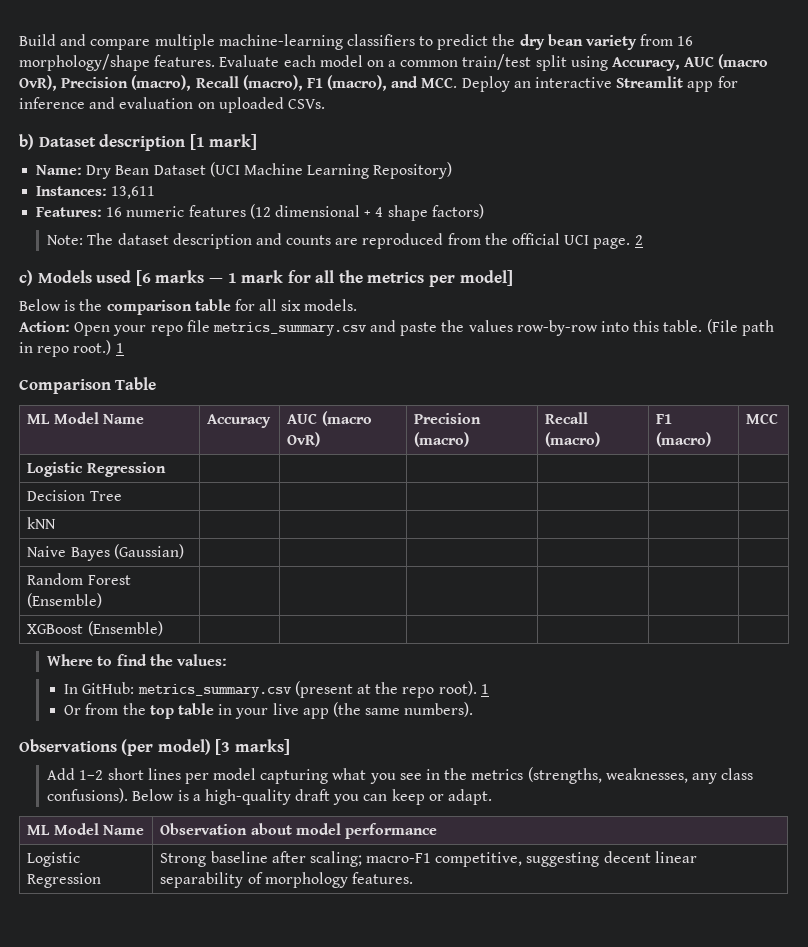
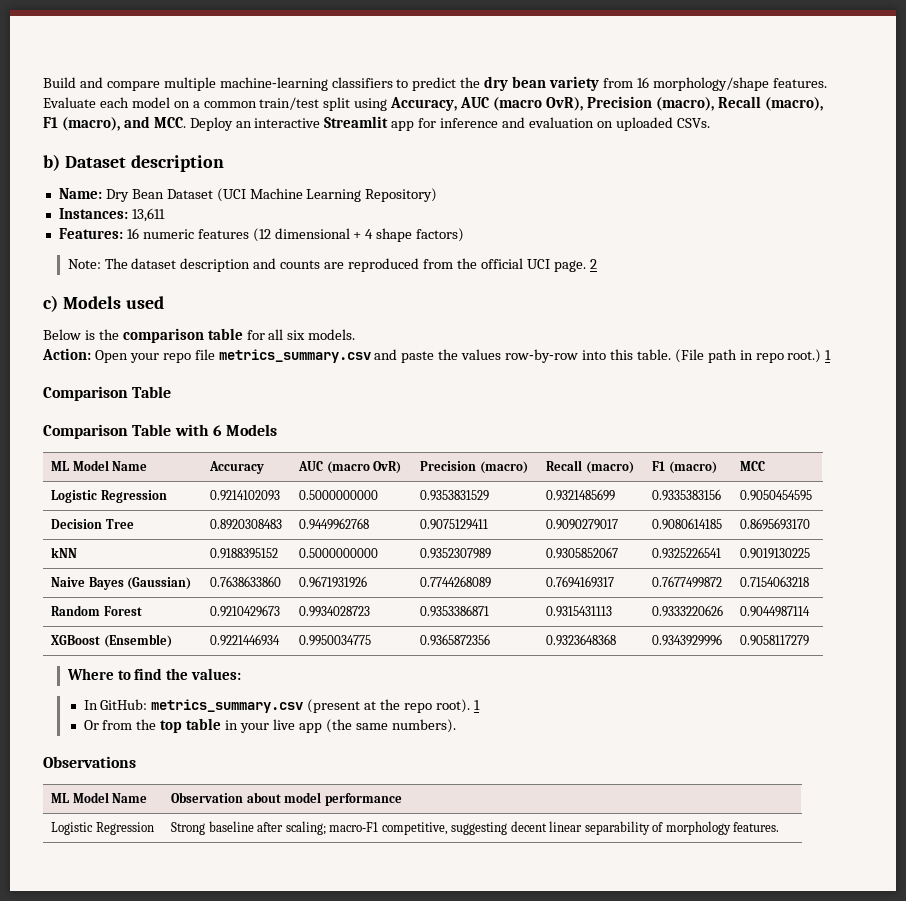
- b) Dataset description [1 mark]
+ b) Dataset description
- c) Models used [6 marks — 1 mark for all the metrics per model]
+ c) Models used
+ Comparison Table with 6 Models
- Logistic Regression | | | | | |
- Decision Tree | | | | | |
- kNN | | | | | |
- Naive Bayes (Gaussian) | | | | | |
- Random Forest (Ensemble) | | | | | |
- XGBoost (Ensemble) | | | | | |
+ Logistic Regression | 0.9214102093 | 0.5000000000 | 0.9353831529 | 0.9321485699 | 0.9335383156 | 0.9050454595
+ Decision Tree | 0.8920308483 | 0.9449962768 | 0.9075129411 | 0.9090279017 | 0.9080614185 | 0.8695693170
+ kNN | 0.9188395152 | 0.5000000000 | 0.9352307989 | 0.9305852067 | 0.9325226541 | 0.9019130225
+ Naive Bayes (Gaussian) | 0.7638633860 | 0.9671931926 | 0.7744268089 | 0.7694169317 | 0.7677499872 | 0.7154063218
+ Random Forest | 0.9210429673 | 0.9934028723 | 0.9353386871 | 0.9315431113 | 0.9333220626 | 0.9044987114
+ XGBoost (Ensemble) | 0.9221446934 | 0.9950034775 | 0.9365872356 | 0.9323648368 | 0.9343929996 | 0.9058117279
- Observations (per model) [3 marks]
- Add 1–2 short lines per model capturing what you see in the metrics (strengths, weaknesses, any class confusions). Below is a high‑quality draft you can keep or adapt.
+ Observations

